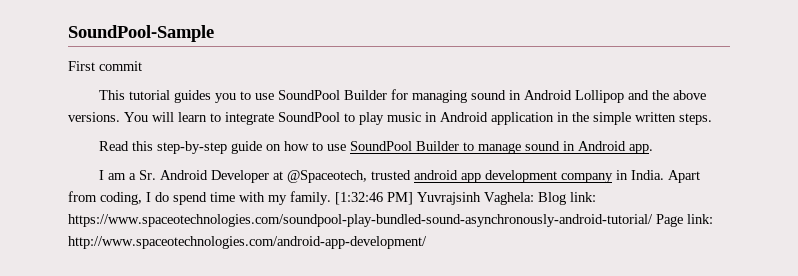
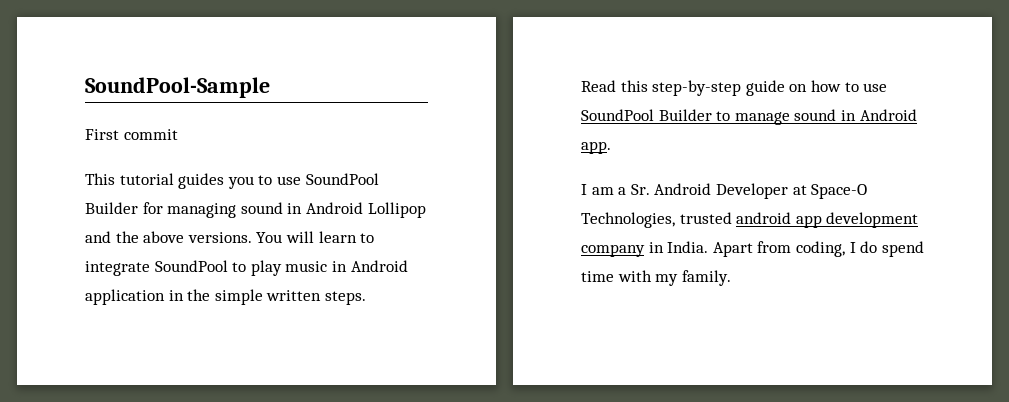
- I am a Sr. Android Developer at @Spaceotech, trusted android app development company in India.
+ I am a Sr. Android Developer at Space-O Technologies, trusted android app development company in India.
- [1:32:46 PM] Yuvrajsinh Vaghela: Blog link: https://www.spaceotechnologies.com/soundpool-play-bundled-sound-asynchronously-android-tutorial/ Page link: http://www.spaceotechnologies.com/android-app-development/

